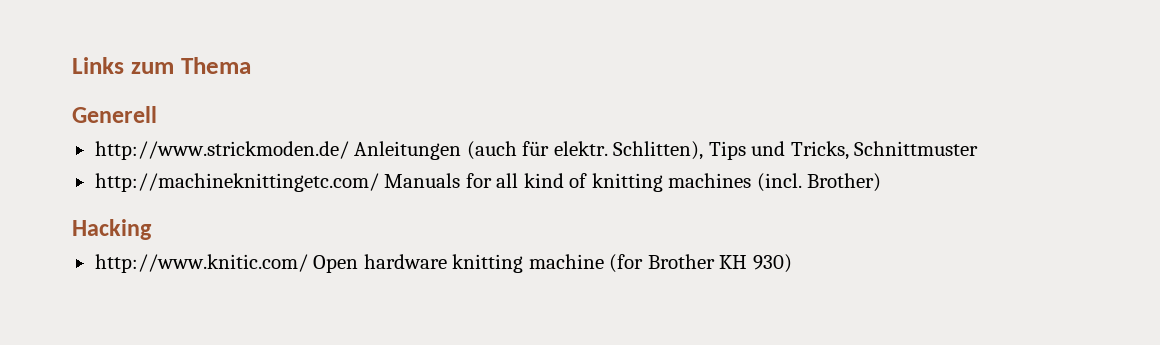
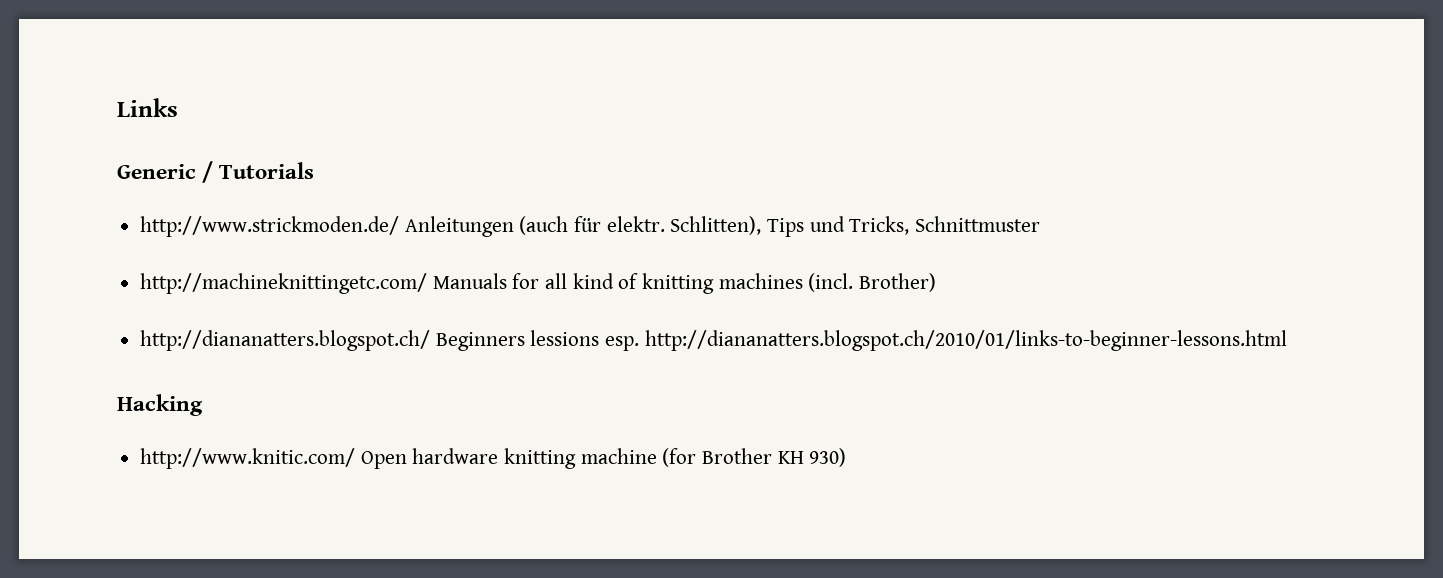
- Links zum Thema
- Generell
+ Links
+ Generic / Tutorials
+ http://diananatters.blogspot.ch/ Beginners lessions esp. http://diananatters.blogspot.ch/2010/01/links-to-beginner-lessons.html

